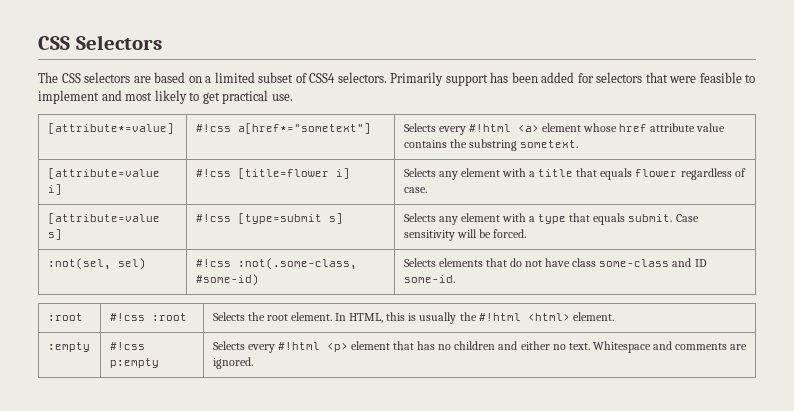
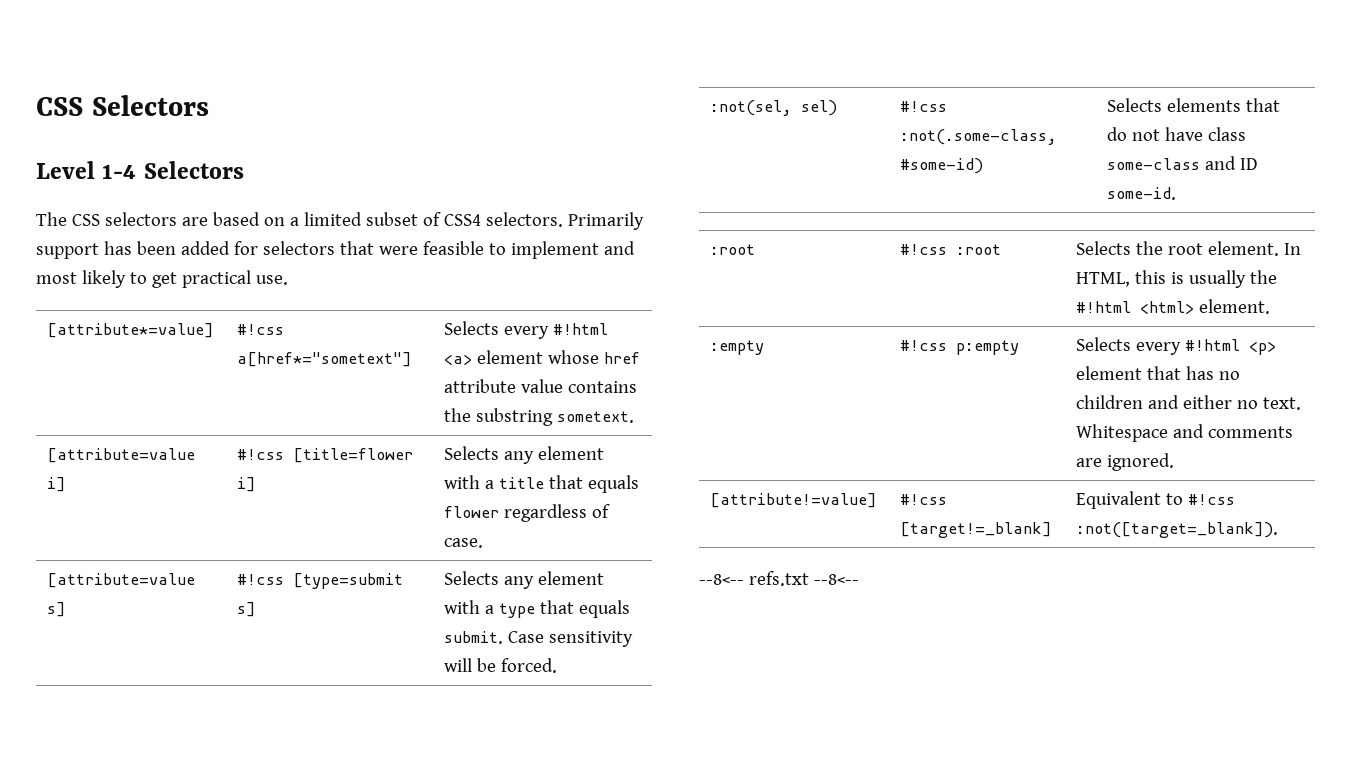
+ Level 1-4 Selectors
+ [attribute!=value] | #!css [target!=_blank] | Equivalent to #!css :not([target=_blank]).
+ --8<-- refs.txt --8<--

